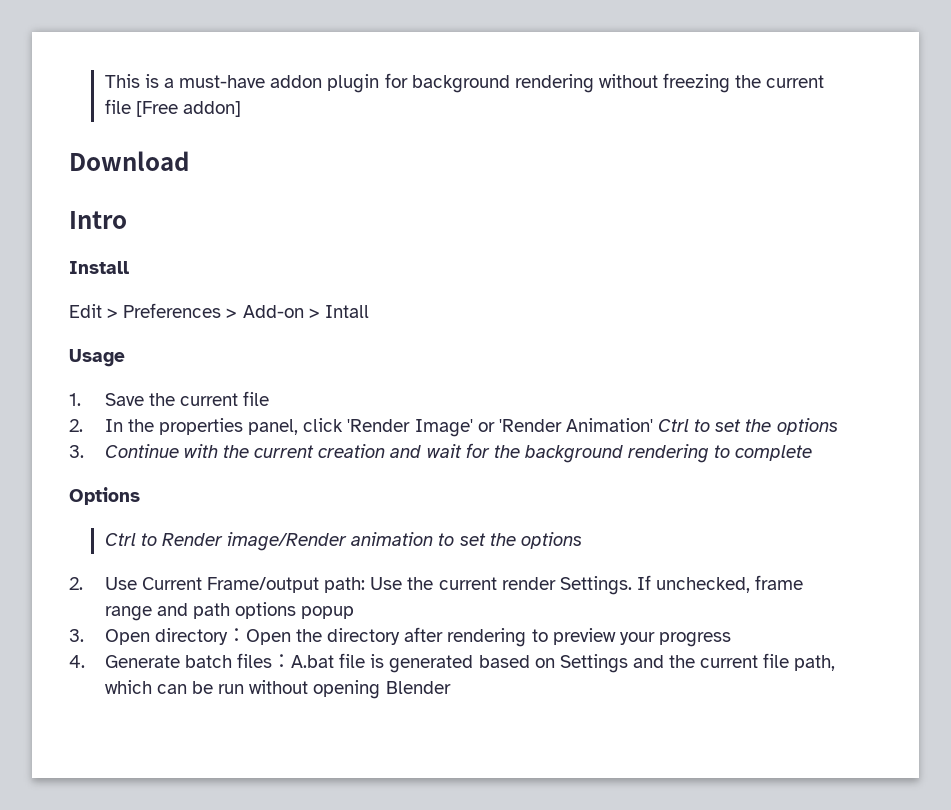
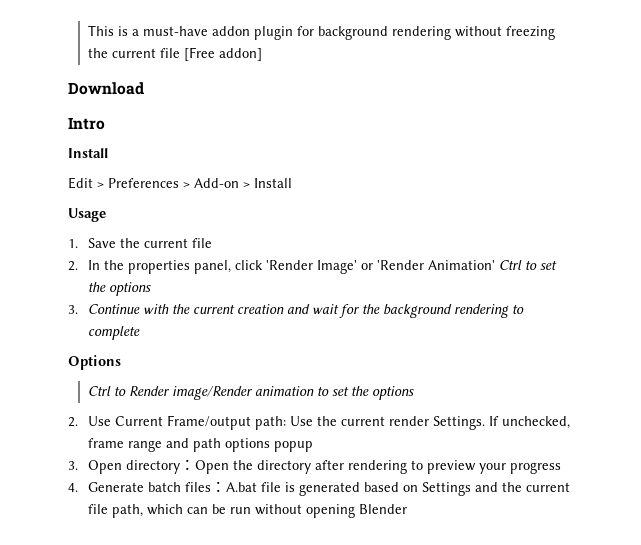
- Edit > Preferences > Add-on > Intall
+ Edit > Preferences > Add-on > Install

